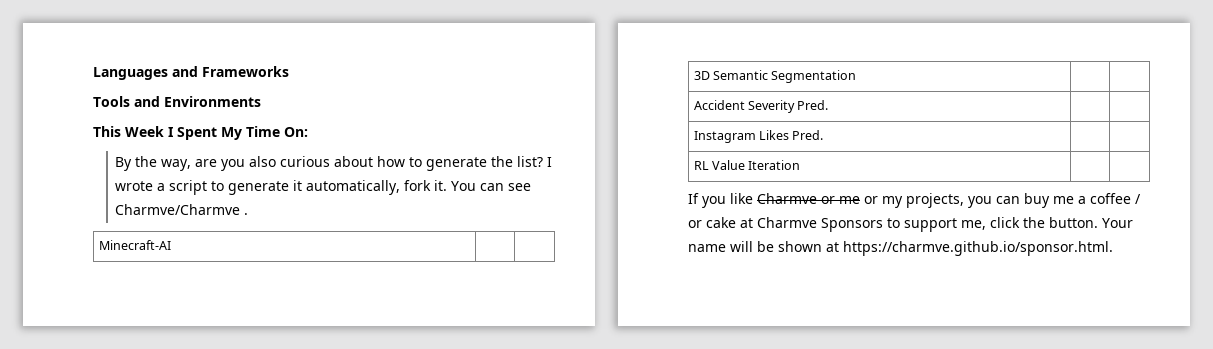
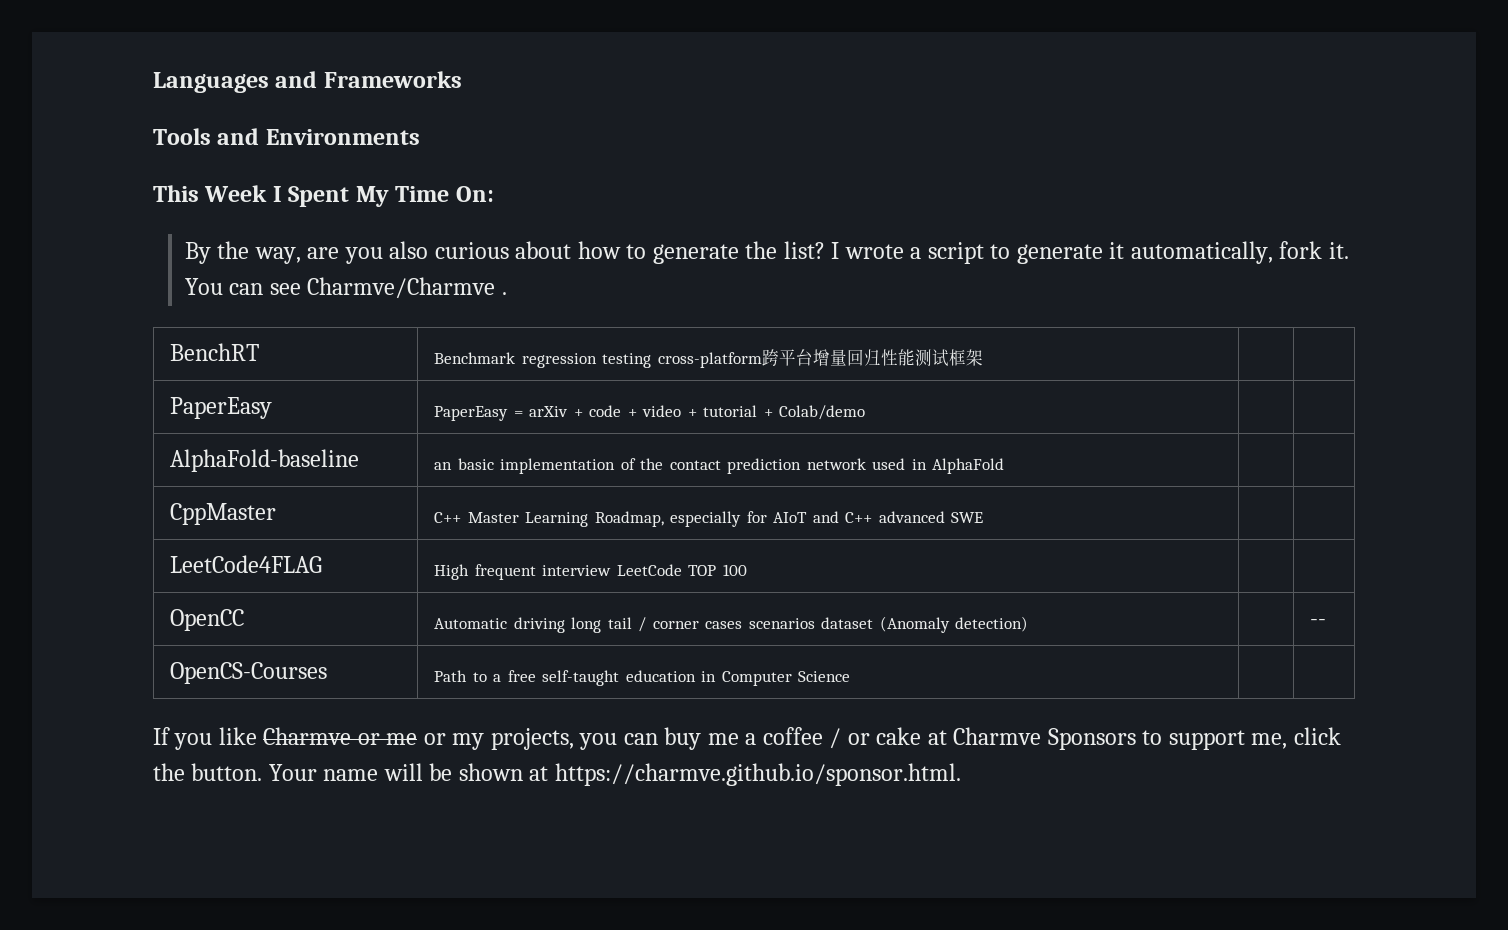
- Minecraft-AI | |
- 3D Semantic Segmentation | |
- Accident Severity Pred. | |
- Instagram Likes Pred. | |
- RL Value Iteration | |
+ BenchRT | Benchmark regression testing cross-platform跨平台增量回归性能测试框架 | |
+ PaperEasy | PaperEasy = arXiv + code + video + tutorial + Colab/demo | |
+ AlphaFold-baseline | an basic implementation of the contact prediction network used in AlphaFold | |
+ CppMaster | C++ Master Learning Roadmap, especially for AIoT and C++ advanced SWE | |
+ LeetCode4FLAG | High frequent interview LeetCode TOP 100 | |
+ OpenCC | Automatic driving long tail / corner cases scenarios dataset (Anomaly detection) | | --
+ OpenCS-Courses | Path to a free self-taught education in Computer Science | |

